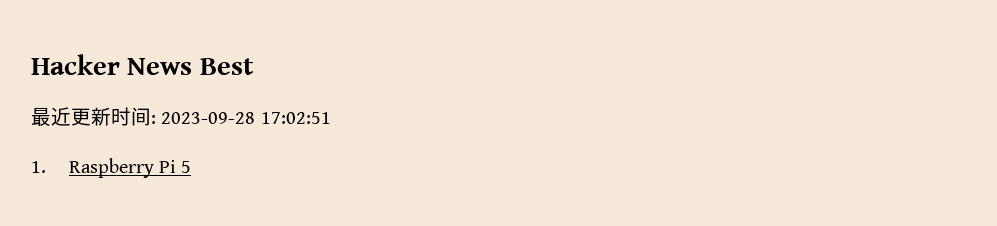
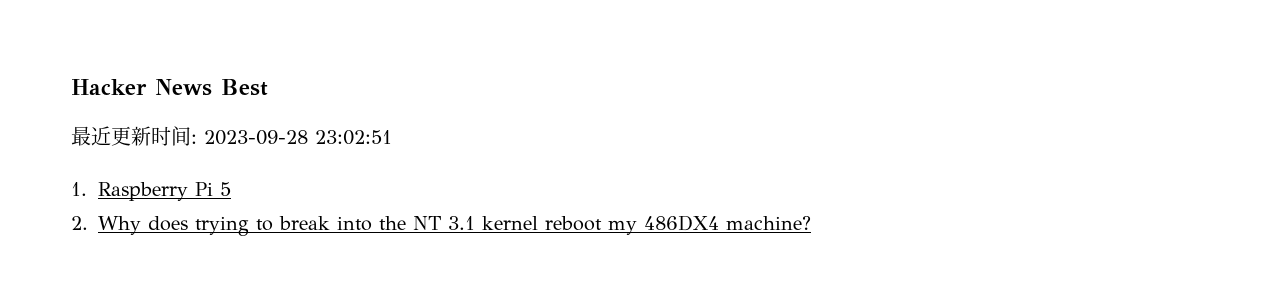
- 最近更新时间: 2023-09-28 17:02:51
+ 最近更新时间: 2023-09-28 23:02:51
+ 2. Why does trying to break into the NT 3.1 kernel reboot my 486DX4 machine?

